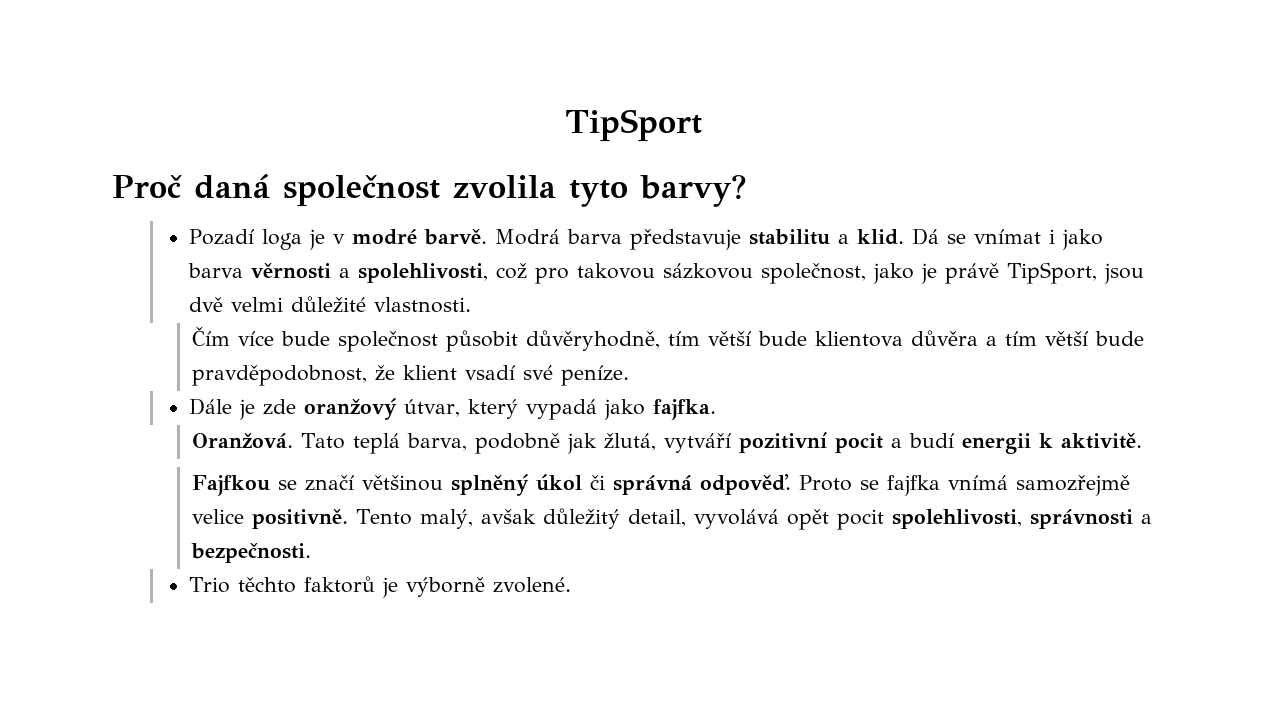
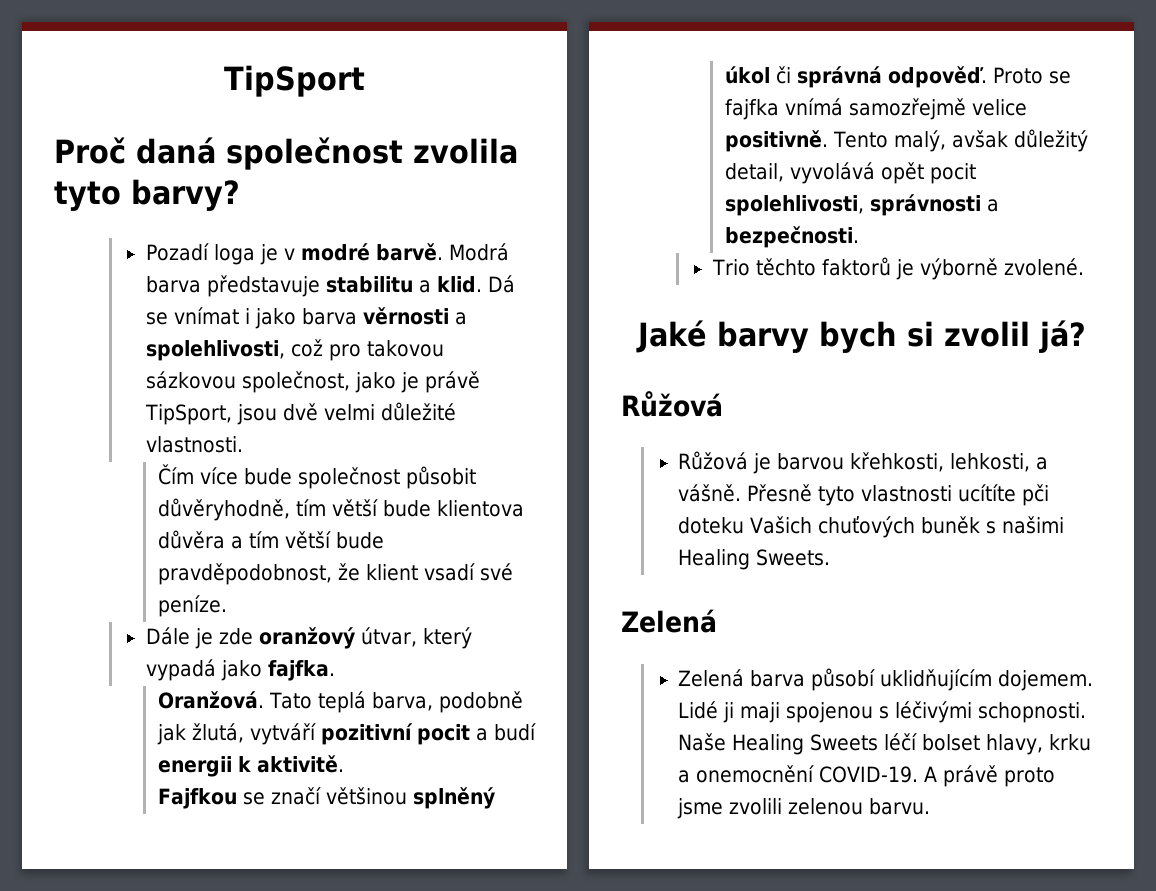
+ Jaké barvy bych si zvolil já?
+ Růžová
+ Růžová je barvou křehkosti, lehkosti, a vášně. Přesně tyto vlastnosti ucítíte pči doteku Vašich chuťových buněk s našimi Healing Sweets.
+ Zelená
+ Zelená barva působí uklidňujícím dojemem. Lidé ji maji spojenou s léčivými schopnosti. Naše Healing Sweets léčí bolset hlavy, krku a onemocnění COVID-19. A právě proto jsme zvolili zelenou barvu.

